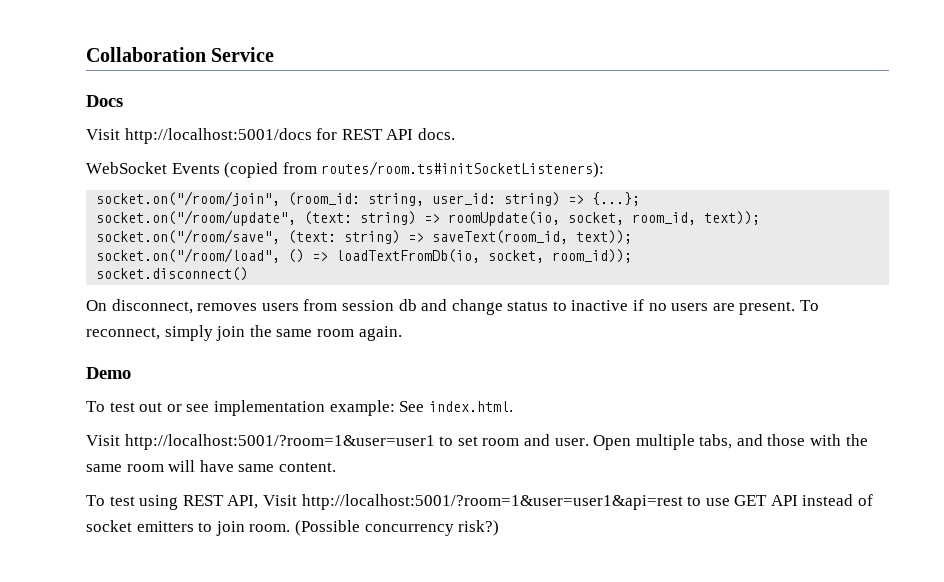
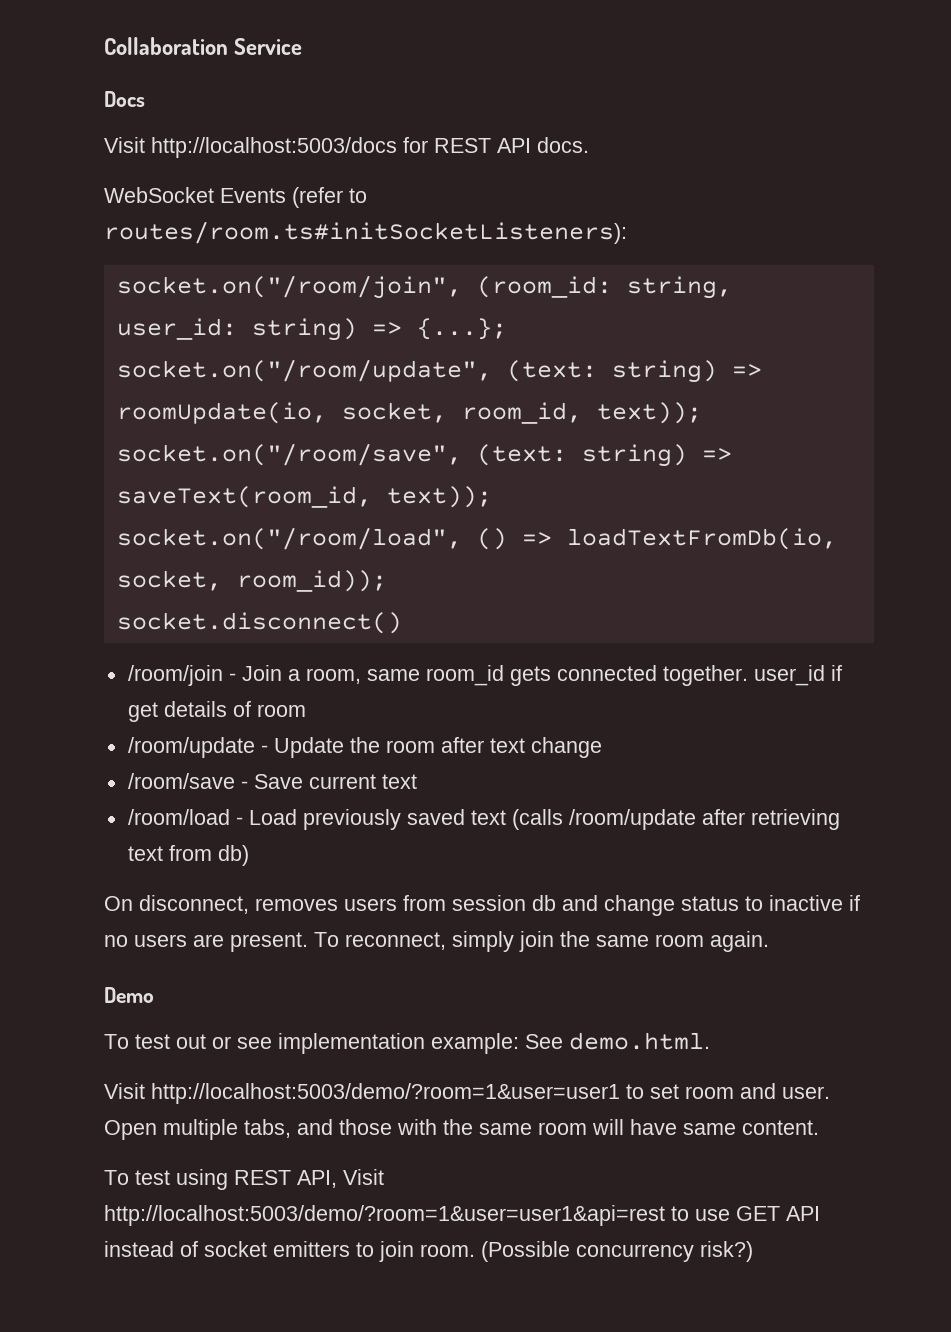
- Visit http://localhost:5001/docs for REST API docs.
+ Visit http://localhost:5003/docs for REST API docs.
- WebSocket Events (copied from routes/room.ts#initSocketListeners):
+ WebSocket Events (refer to routes/room.ts#initSocketListeners):
+ /room/join - Join a room, same room_id gets connected together. user_id if get details of room
+ /room/update - Update the room after text change
+ /room/save - Save current text
+ /room/load - Load previously saved text (calls /room/update after retrieving text from db)
- To test out or see implementation example: See index.html.
- Visit http://localhost:5001/?room=1&user=user1 to set room and user.
+ To test out or see implementation example: See demo.html.
+ Visit http://localhost:5003/demo/?room=1&user=user1 to set room and user.
- To test using REST API, Visit http://localhost:5001/?room=1&user=user1&api=rest to use GET API instead of socket emitters to join room.
+ To test using REST API, Visit http://localhost:5003/demo/?room=1&user=user1&api=rest to use GET API instead of socket emitters to join room.

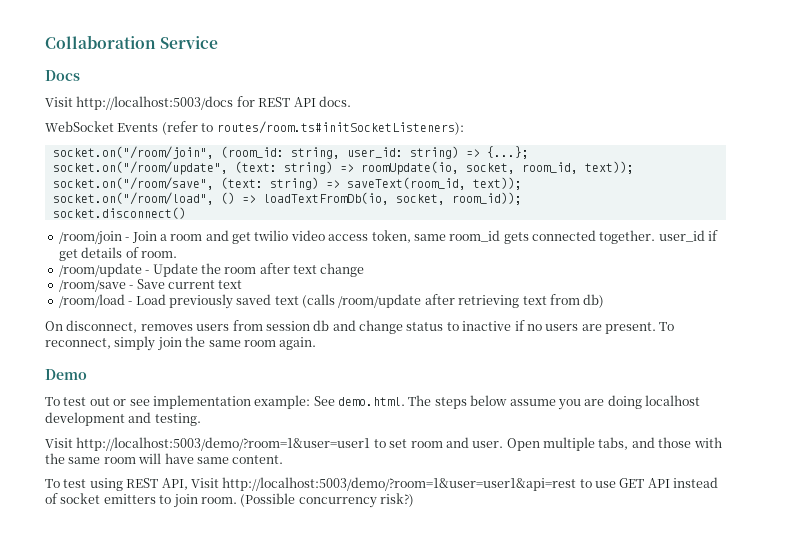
- /room/join - Join a room, same room_id gets connected together. user_id if get details of room
+ /room/join - Join a room and get twilio video access token, same room_id gets connected together. user_id if get details of room.
- To test out or see implementation example: See demo.html.
+ To test out or see implementation example: See demo.html. The steps below assume you are doing localhost development and testing.

